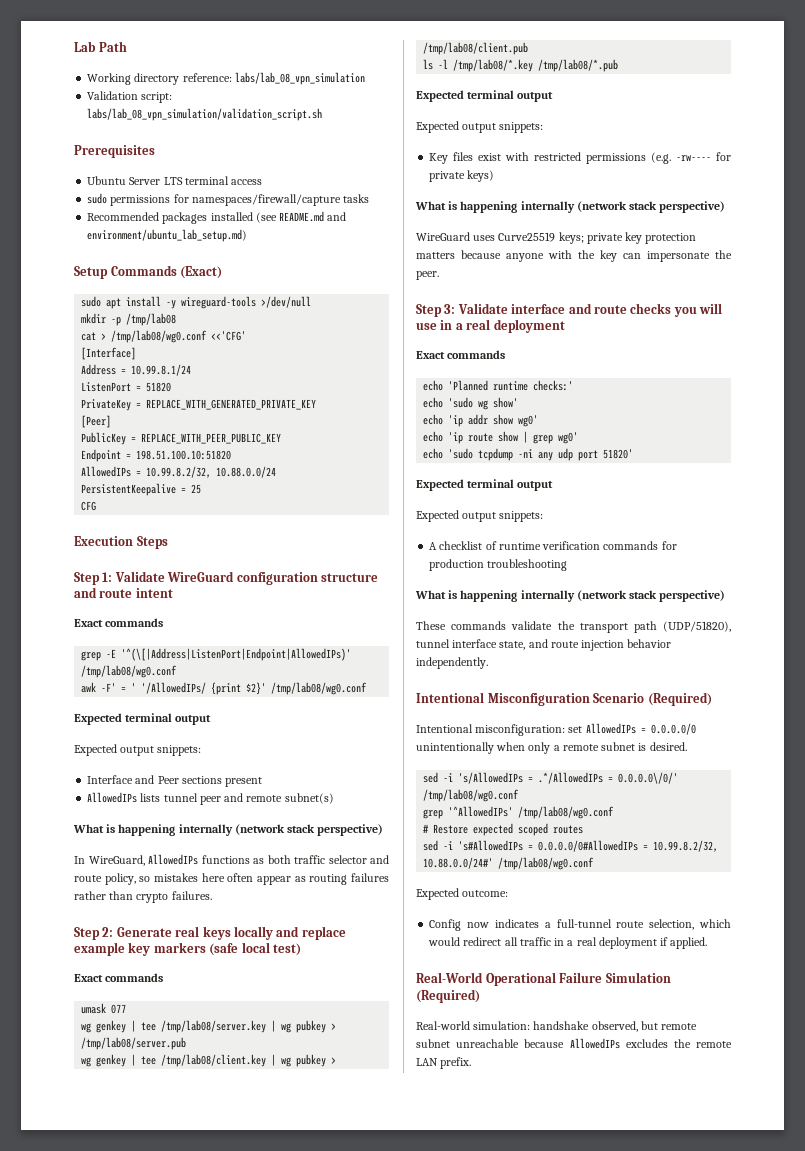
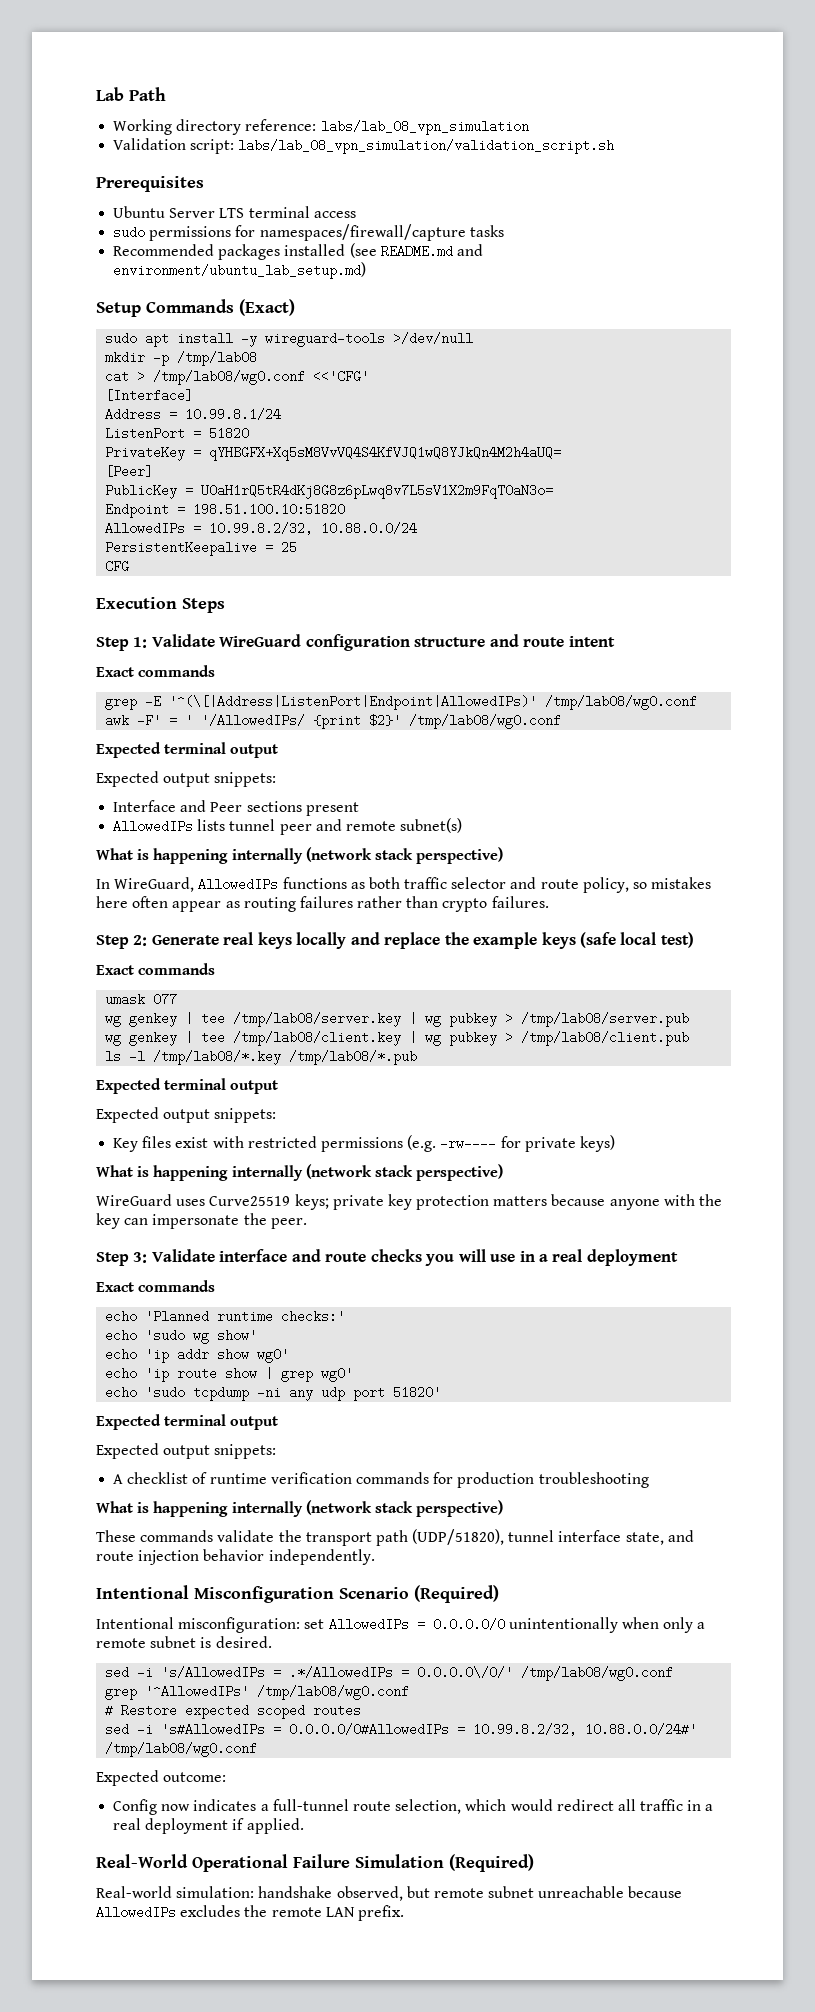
- PrivateKey = REPLACE_WITH_GENERATED_PRIVATE_KEY
+ PrivateKey = qYHBGFX+Xq5sM8VvVQ4S4KfVJQ1wQ8YJkQn4M2h4aUQ=
- PublicKey = REPLACE_WITH_PEER_PUBLIC_KEY
+ PublicKey = U0aH1rQ5tR4dKj8G8z6pLwq8v7L5sV1X2m9FqT0aN3o=
- Step 2: Generate real keys locally and replace example key markers (safe local test)
+ Step 2: Generate real keys locally and replace the example keys (safe local test)

